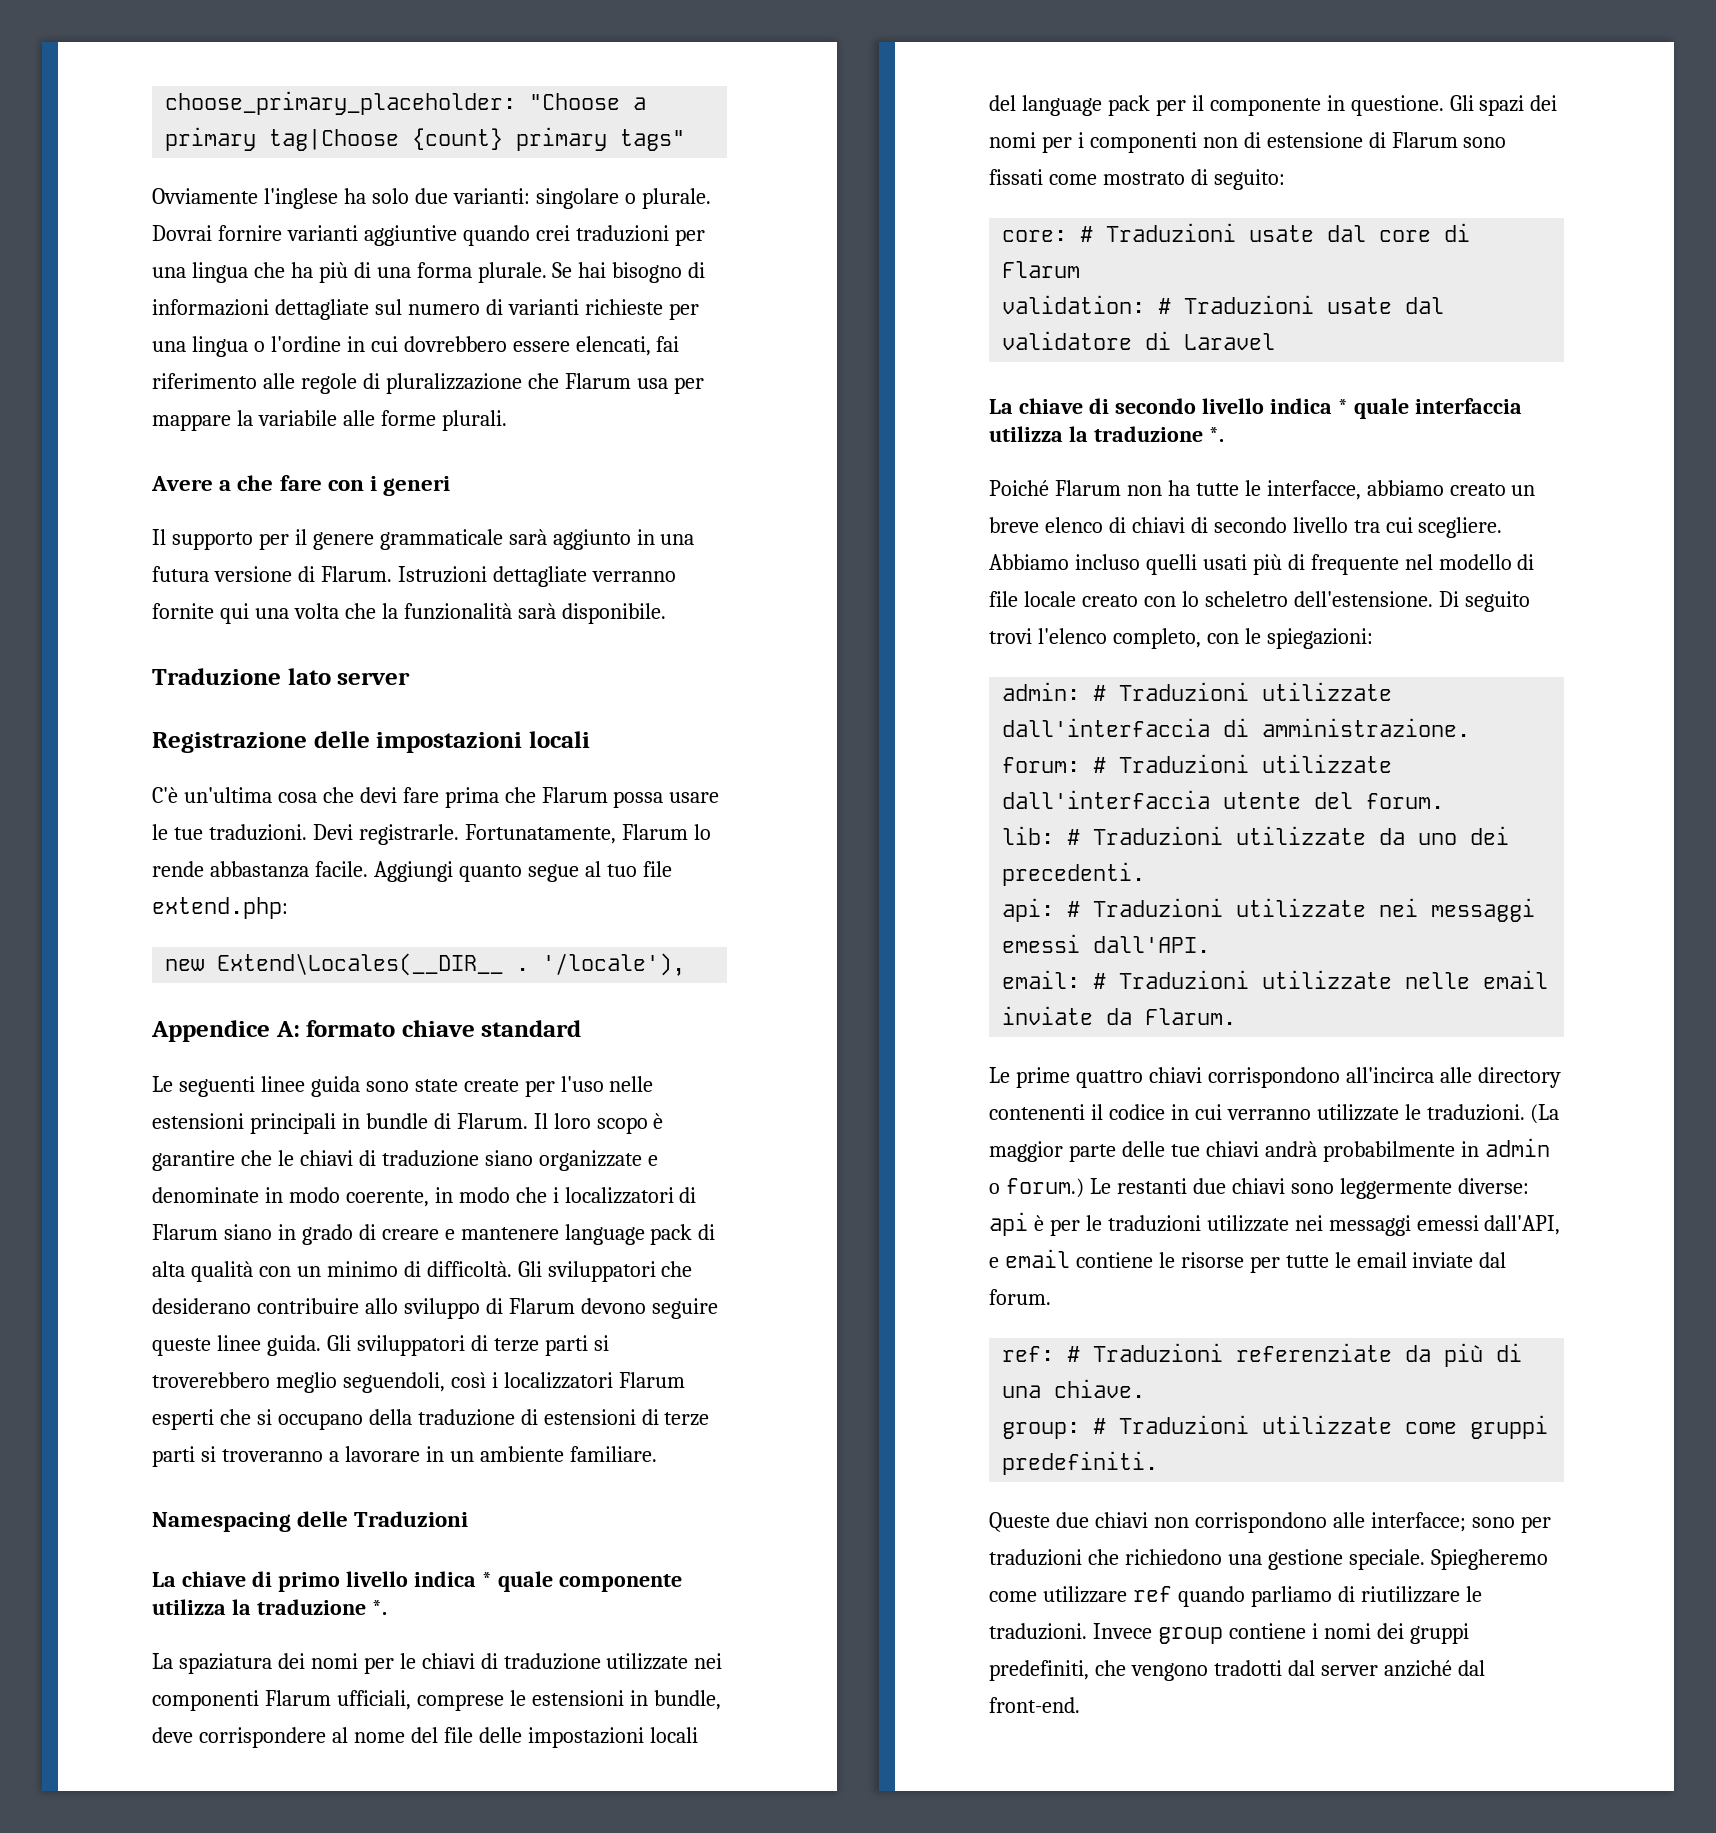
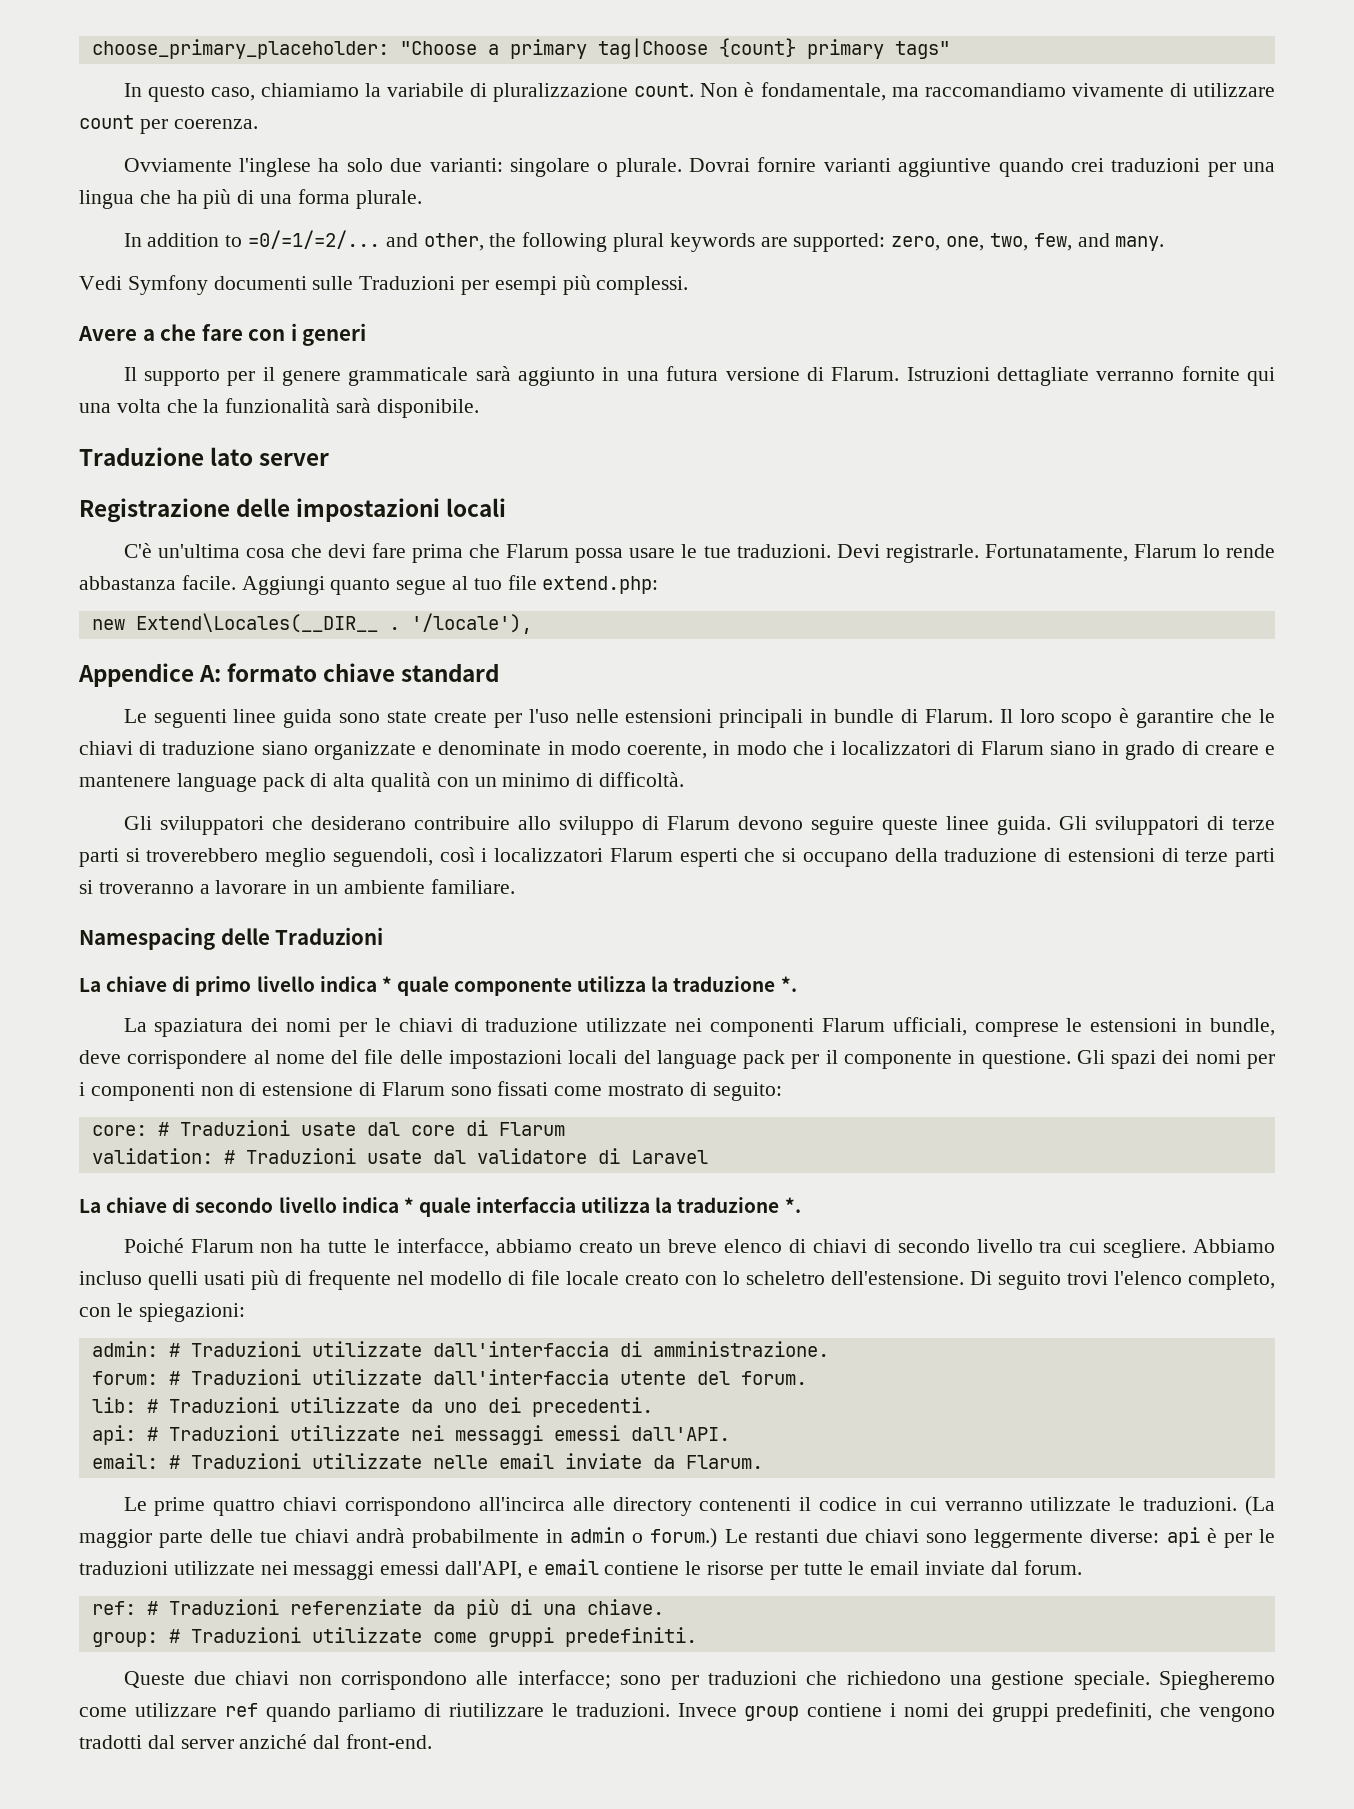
+ In questo caso, chiamiamo la variabile di pluralizzazione count. Non è fondamentale, ma raccomandiamo vivamente di utilizzare count per coerenza.
- Dovrai fornire varianti aggiuntive quando crei traduzioni per una lingua che ha più di una forma plurale. Se hai bisogno di informazioni dettagliate sul numero di varianti richieste per una lingua o l'ordine in cui dovrebbero essere elencati, fai riferimento alle regole di pluralizzazione che Flarum usa per mappare la variabile alle forme plurali.
+ Dovrai fornire varianti aggiuntive quando crei traduzioni per una lingua che ha più di una forma plurale.
+ In addition to =0/=1/=2/... and other, the following plural keywords are supported: zero, one, two, few, and many.
+ Vedi Symfony documenti sulle Traduzioni per esempi più complessi.
- Il loro scopo è garantire che le chiavi di traduzione siano organizzate e denominate in modo coerente, in modo che i localizzatori di Flarum siano in grado di creare e mantenere language pack di alta qualità con un minimo di difficoltà. Gli sviluppatori che desiderano contribuire allo sviluppo di Flarum devono seguire queste linee guida.
+ Il loro scopo è garantire che le chiavi di traduzione siano organizzate e denominate in modo coerente, in modo che i localizzatori di Flarum siano in grado di creare e mantenere language pack di alta qualità con un minimo di difficoltà.
+ Gli sviluppatori che desiderano contribuire allo sviluppo di Flarum devono seguire queste linee guida.

